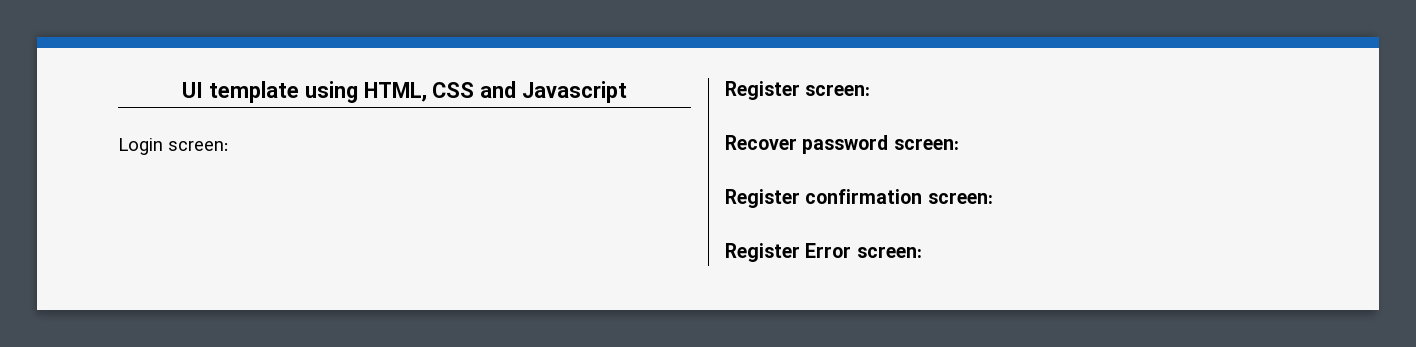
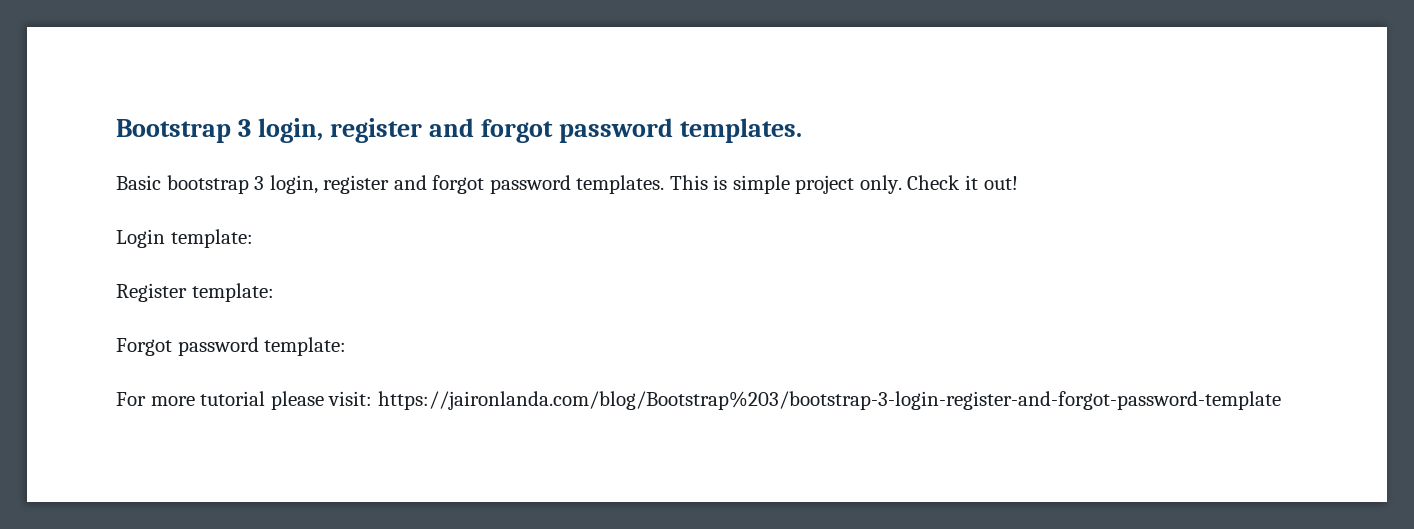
- UI template using HTML, CSS and Javascript
+ Bootstrap 3 login, register and forgot password templates.
+ Basic bootstrap 3 login, register and forgot password templates. This is simple project only. Check it out!
- Login screen:
- Register screen:
- Recover password screen:
- Register confirmation screen:
- Register Error screen:
+ Login template:
+ Register template:
+ Forgot password template:
+ For more tutorial please visit: https://jaironlanda.com/blog/Bootstrap%203/bootstrap-3-login-register-and-forgot-password-template

